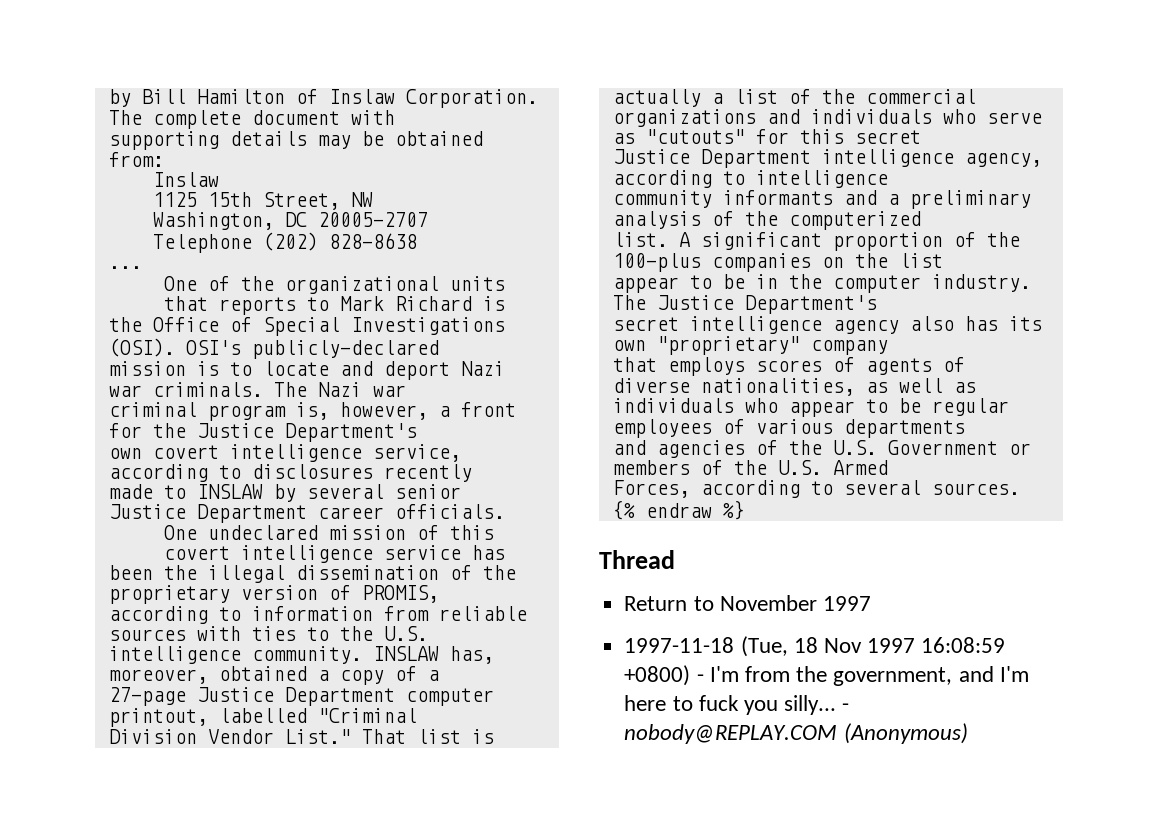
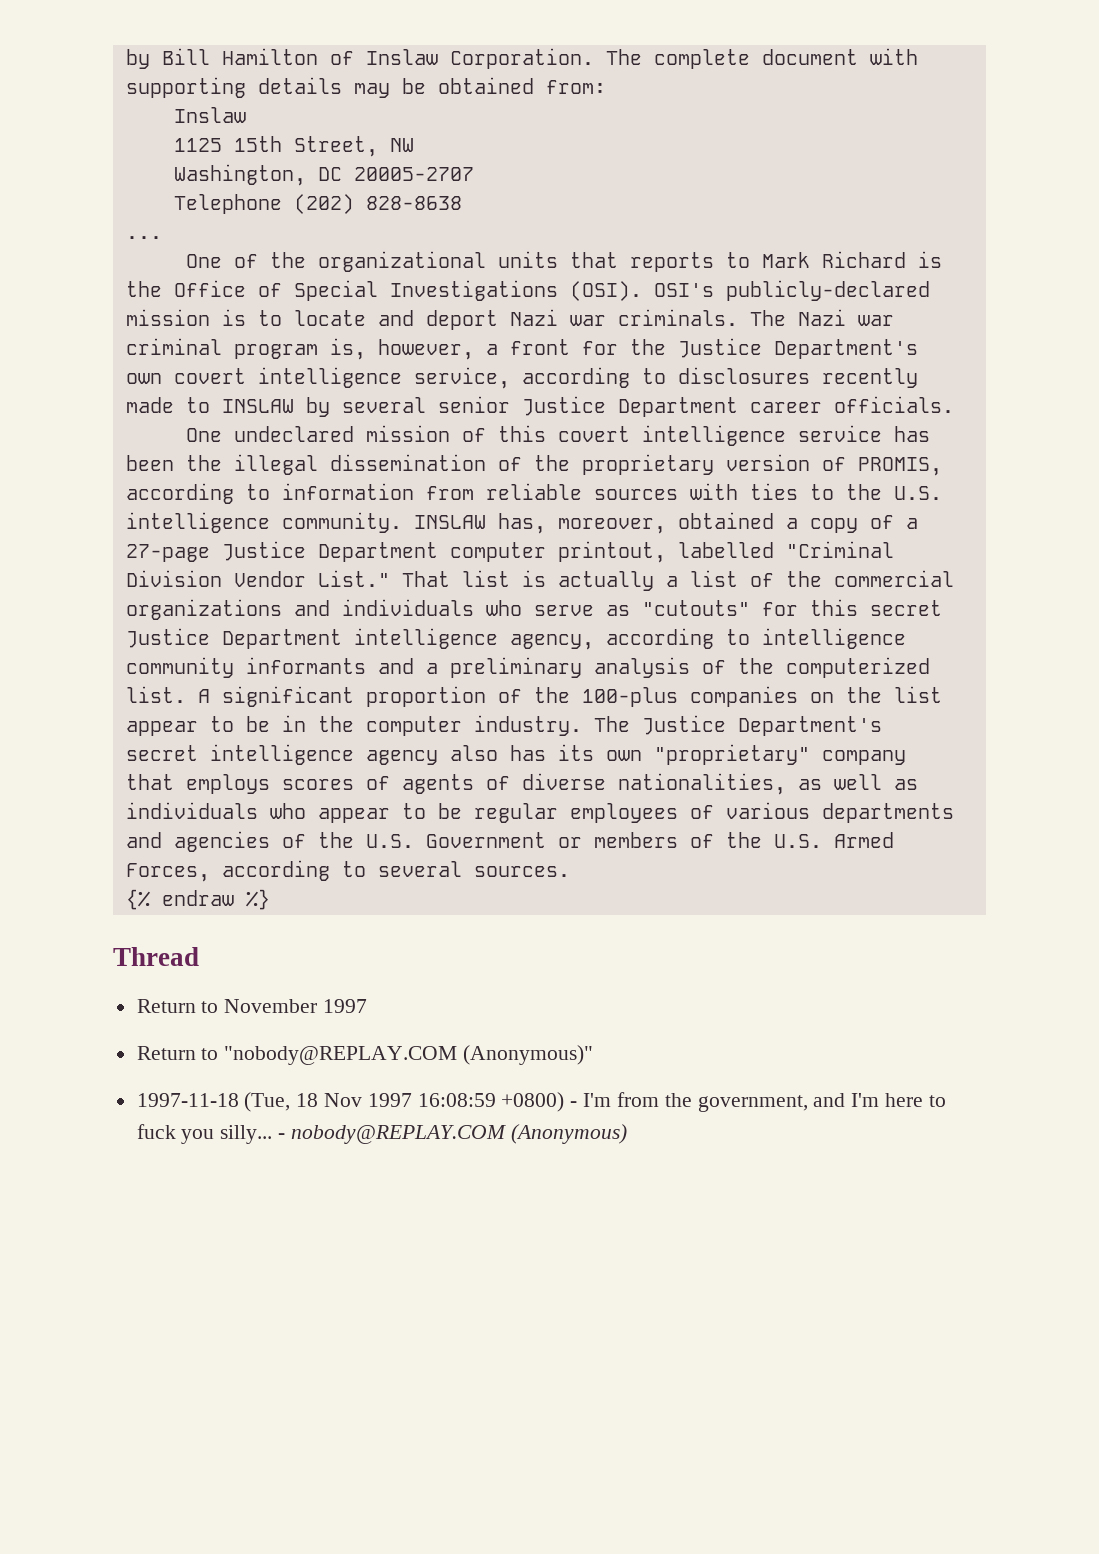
+ Return to "nobody@REPLAY.COM (Anonymous)"

